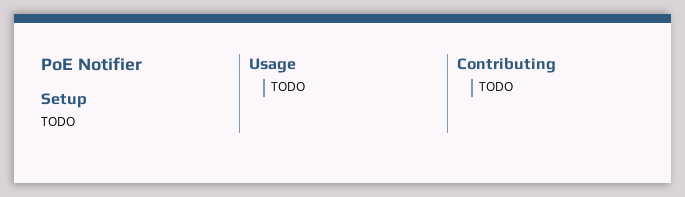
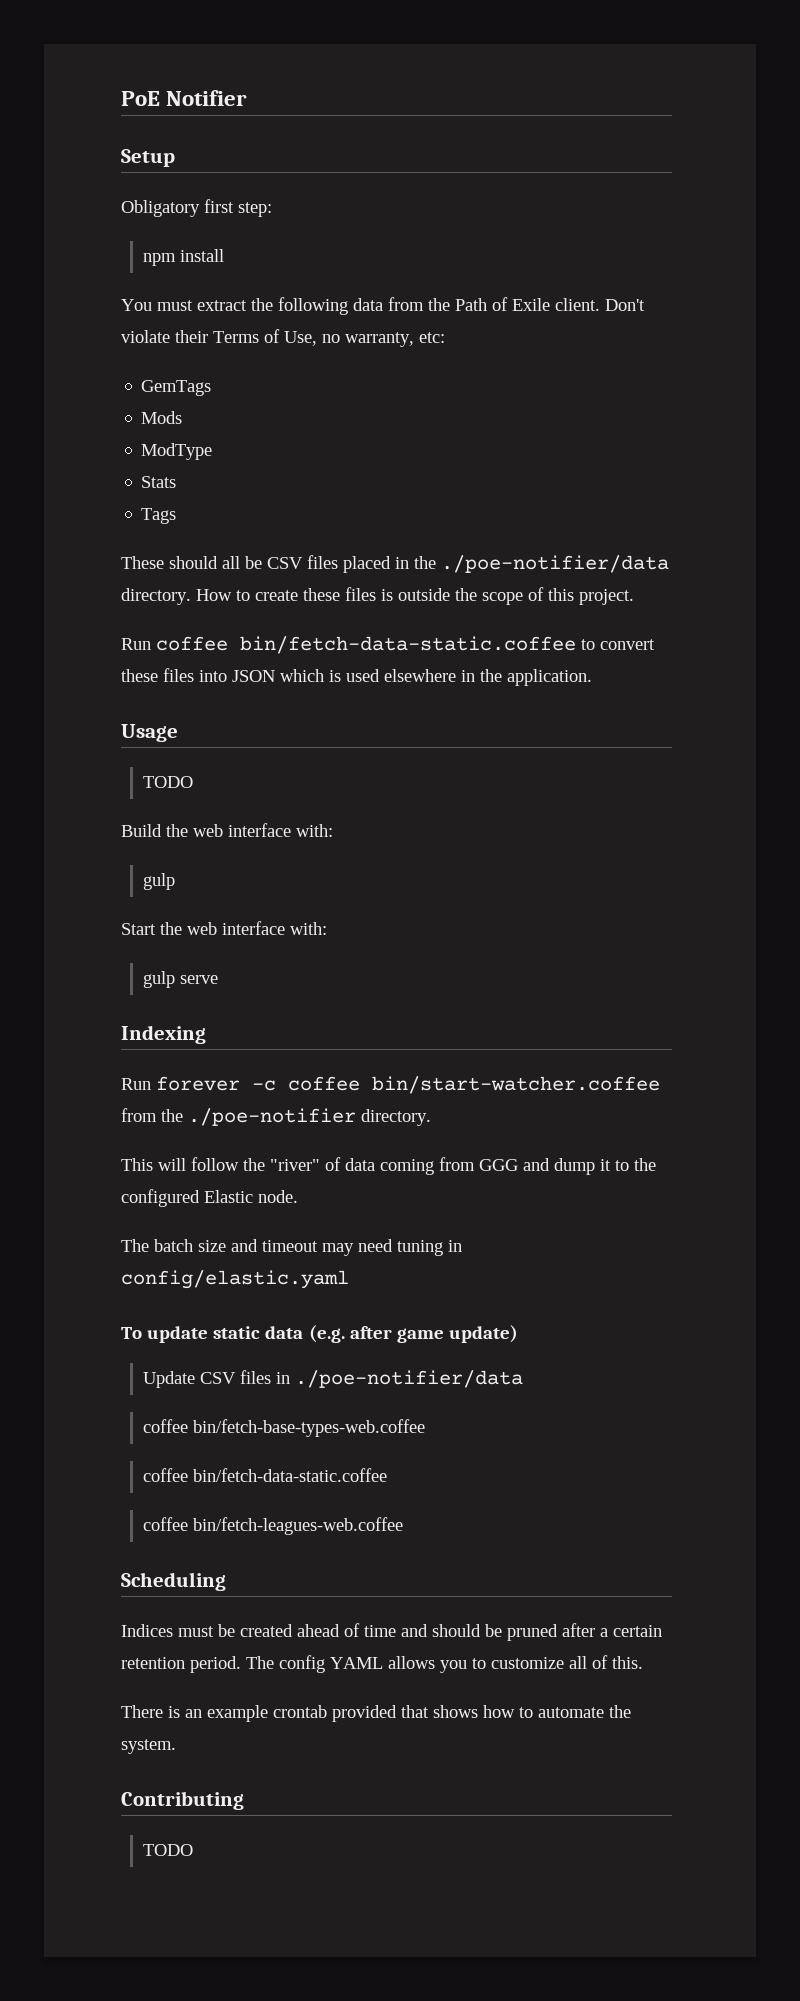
  Setup
- TODO
+ Obligatory first step:
+ npm install
+ You must extract the following data from the Path of Exile client. Don't violate their Terms of Use, no warranty, etc:
+ GemTags
+ Mods
+ ModType
+ Stats
+ Tags
+ These should all be CSV files placed in the ./poe-notifier/data directory. How to create these files is outside the scope of this project.
+ Run coffee bin/fetch-data-static.coffee to convert these files into JSON which is used elsewhere in the application.
  Usage
  TODO
+ Build the web interface with:
+ gulp
+ Start the web interface with:
+ gulp serve
+ Indexing
+ Run forever -c coffee bin/start-watcher.coffee from the ./poe-notifier directory.
+ This will follow the "river" of data coming from GGG and dump it to the configured Elastic node.
+ The batch size and timeout may need tuning in config/elastic.yaml
+ To update static data (e.g. after game update)
+ Update CSV files in ./poe-notifier/data
+ coffee bin/fetch-base-types-web.coffee
+ coffee bin/fetch-data-static.coffee
+ coffee bin/fetch-leagues-web.coffee
+ Scheduling
+ Indices must be created ahead of time and should be pruned after a certain retention period. The config YAML allows you to customize all of this.
+ There is an example crontab provided that shows how to automate the system.

